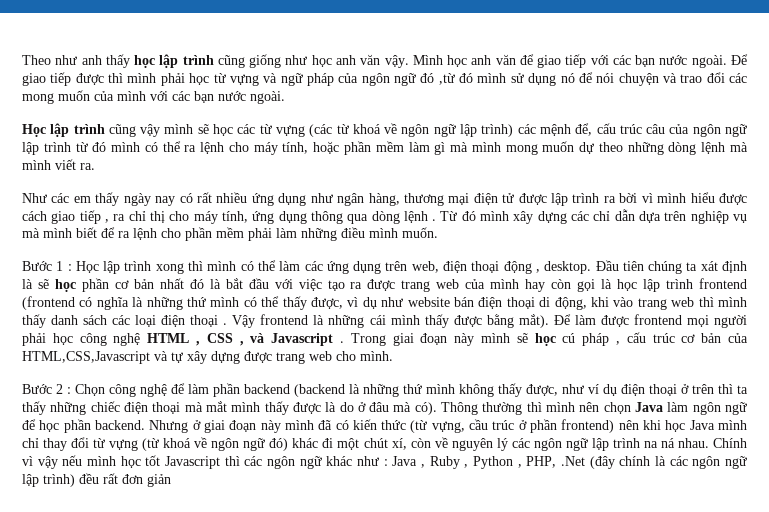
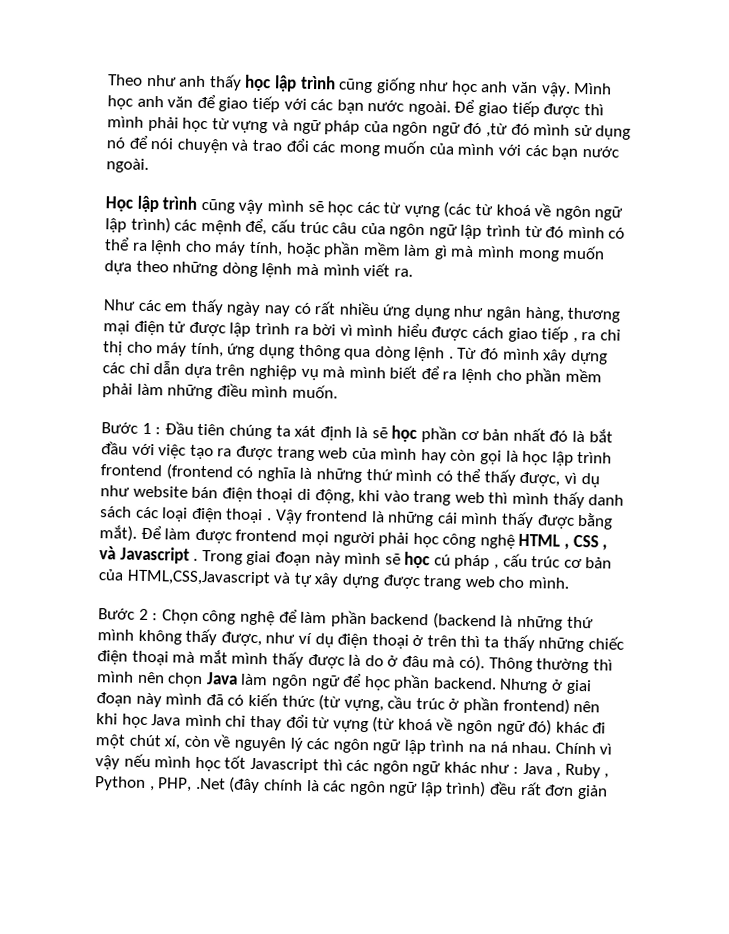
- Học lập trình cũng vậy mình sẽ học các từ vựng (các từ khoá về ngôn ngữ lập trình) các mệnh để, cấu trúc câu của ngôn ngữ lập trình từ đó mình có thể ra lệnh cho máy tính, hoặc phần mềm làm gì mà mình mong muốn dự theo những dòng lệnh mà mình viết ra.
+ Học lập trình cũng vậy mình sẽ học các từ vựng (các từ khoá về ngôn ngữ lập trình) các mệnh để, cấu trúc câu của ngôn ngữ lập trình từ đó mình có thể ra lệnh cho máy tính, hoặc phần mềm làm gì mà mình mong muốn dựa theo những dòng lệnh mà mình viết ra.
- Học lập trình xong thì mình có thể làm các ứng dụng trên web, điện thoại động , desktop.

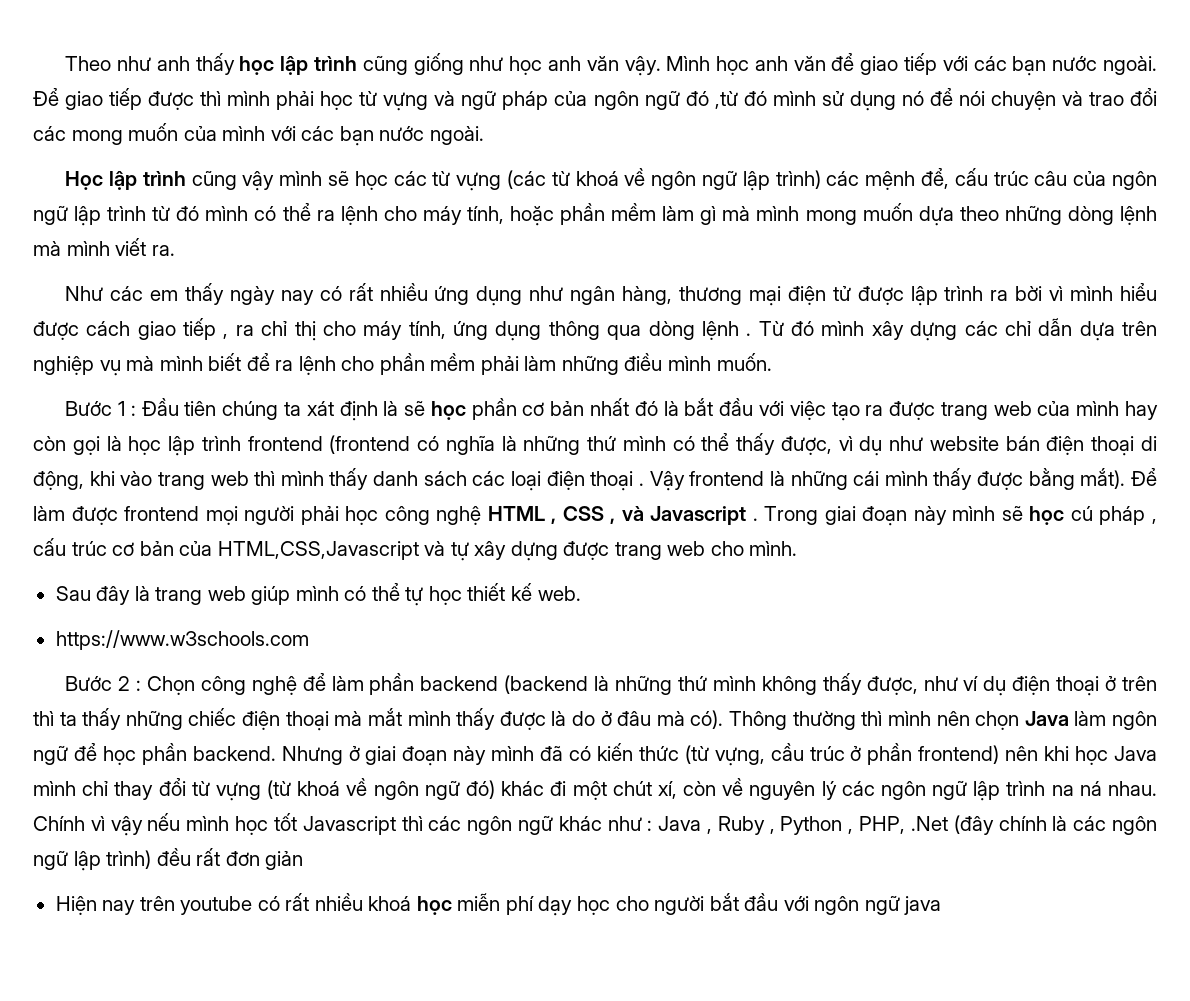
+ Sau đây là trang web giúp mình có thể tự học thiết kế web.
+ https://www.w3schools.com
+ Hiện nay trên youtube có rất nhiều khoá học miễn phí dạy học cho người bắt đầu với ngôn ngữ java

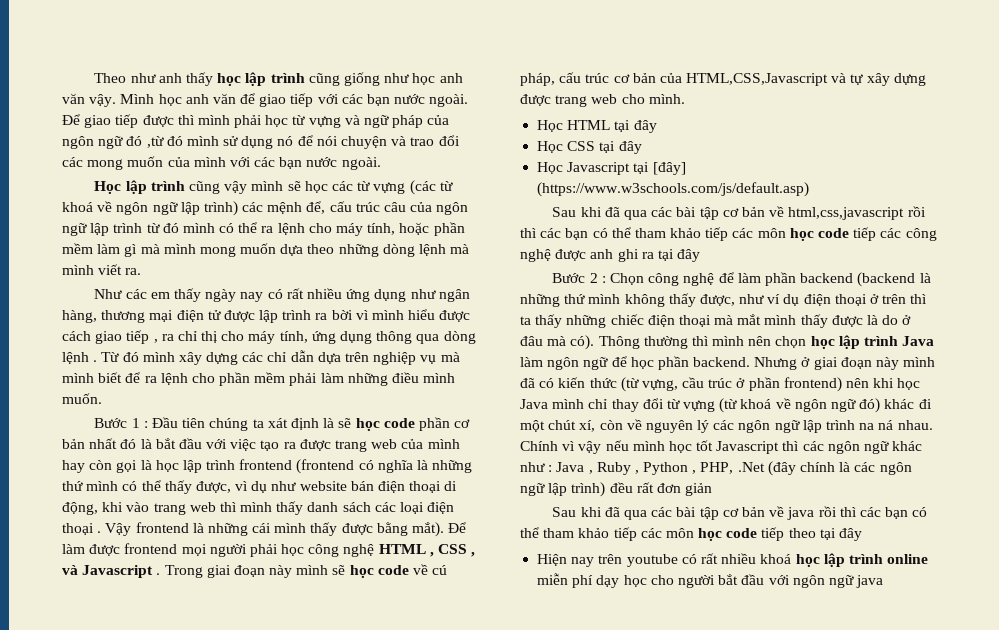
- Đầu tiên chúng ta xát định là sẽ học phần cơ bản nhất đó là bắt đầu với việc tạo ra được trang web của mình hay còn gọi là học lập trình frontend (frontend có nghĩa là những thứ mình có thể thấy được, vì dụ như website bán điện thoại di động, khi vào trang web thì mình thấy danh sách các loại điện thoại .
+ Đầu tiên chúng ta xát định là sẽ học code phần cơ bản nhất đó là bắt đầu với việc tạo ra được trang web của mình hay còn gọi là học lập trình frontend (frontend có nghĩa là những thứ mình có thể thấy được, vì dụ như website bán điện thoại di động, khi vào trang web thì mình thấy danh sách các loại điện thoại .
- Trong giai đoạn này mình sẽ học cú pháp , cấu trúc cơ bản của HTML,CSS,Javascript và tự xây dựng được trang web cho mình.
+ Trong giai đoạn này mình sẽ học code về cú pháp, cấu trúc cơ bản của HTML,CSS,Javascript và tự xây dựng được trang web cho mình.
- Sau đây là trang web giúp mình có thể tự học thiết kế web.
- https://www.w3schools.com
+ Học HTML tại đây
+ Học CSS tại đây
+ Học Javascript tại [đây] (https://www.w3schools.com/js/default.asp)
+ Sau khi đã qua các bài tập cơ bản về html,css,javascript rồi thì các bạn có thể tham khảo tiếp các môn học code tiếp các công nghệ được anh ghi ra tại đây
- Thông thường thì mình nên chọn Java làm ngôn ngữ để học phần backend.
+ Thông thường thì mình nên chọn học lập trình Java làm ngôn ngữ để học phần backend.
+ Sau khi đã qua các bài tập cơ bản về java rồi thì các bạn có thể tham khảo tiếp các môn học code tiếp theo tại đây
- Hiện nay trên youtube có rất nhiều khoá học miễn phí dạy học cho người bắt đầu với ngôn ngữ java
+ Hiện nay trên youtube có rất nhiều khoá học lập trình online miễn phí dạy học cho người bắt đầu với ngôn ngữ java

